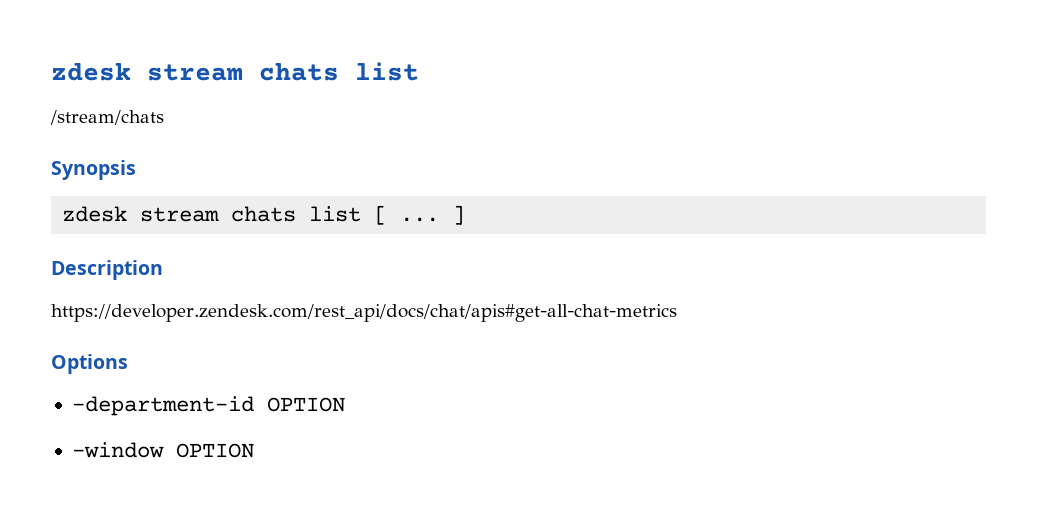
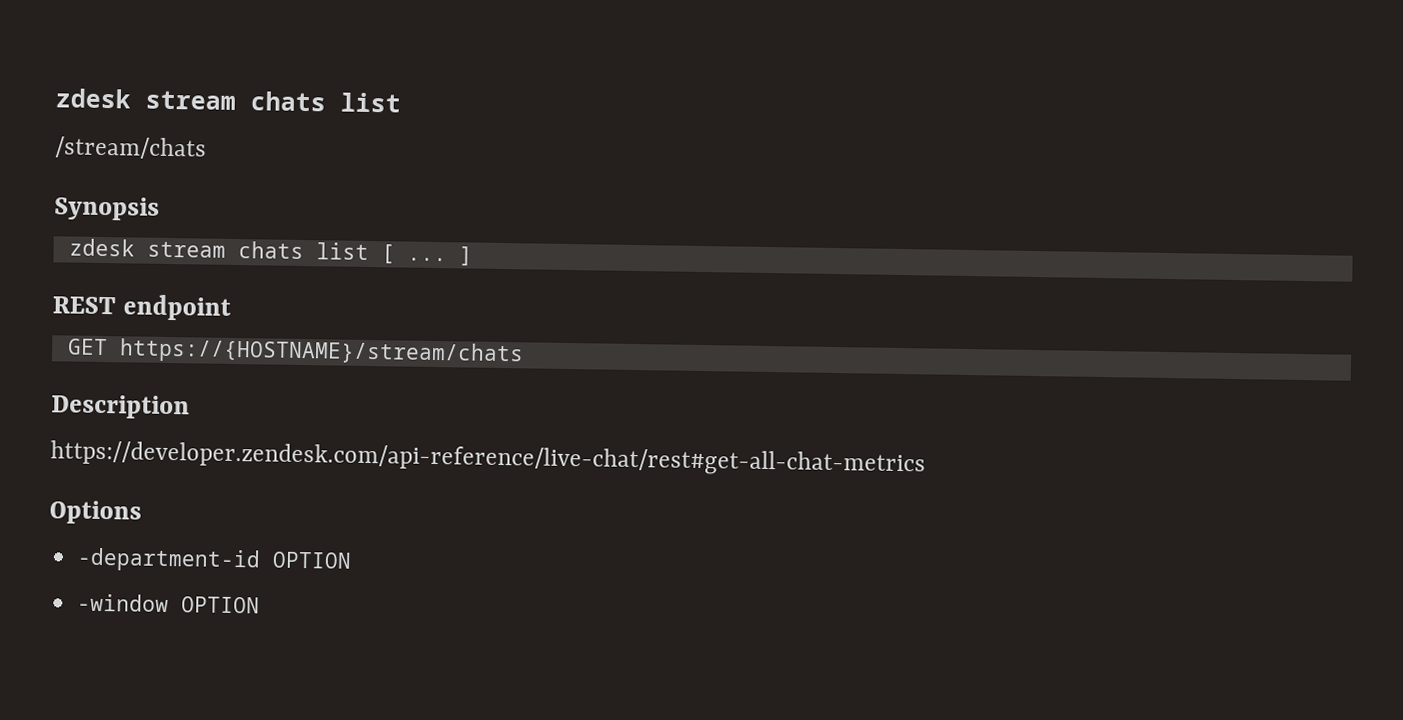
+ REST endpoint
+ GET https://{HOSTNAME}/stream/chats
- https://developer.zendesk.com/rest_api/docs/chat/apis#get-all-chat-metrics
+ https://developer.zendesk.com/api-reference/live-chat/rest#get-all-chat-metrics

